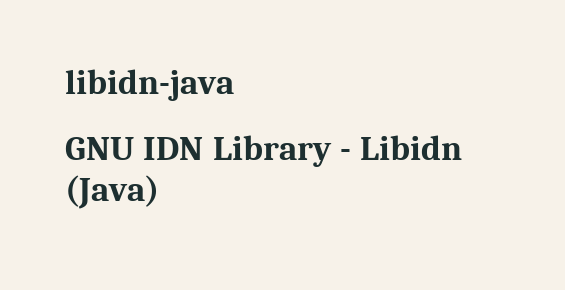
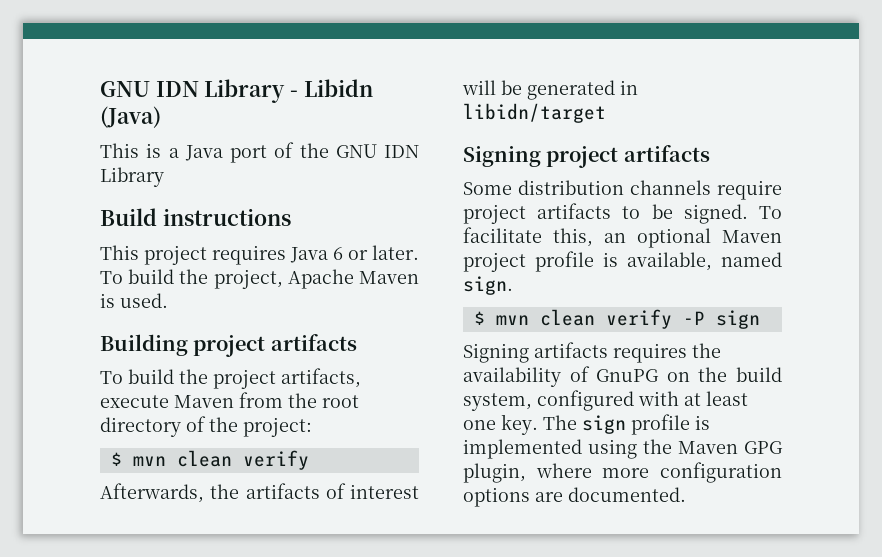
- libidn-java
+ This is a Java port of the GNU IDN Library
+ Build instructions
+ This project requires Java 6 or later. To build the project, Apache Maven is used.
+ Building project artifacts
+ To build the project artifacts, execute Maven from the root directory of the project:
+ $ mvn clean verify
+ Afterwards, the artifacts of interest will be generated in libidn/target
+ Signing project artifacts
+ Some distribution channels require project artifacts to be signed. To facilitate this, an optional Maven project profile is available, named sign.
+ $ mvn clean verify -P sign
+ Signing artifacts requires the availability of GnuPG on the build system, configured with at least one key. The sign profile is implemented using the Maven GPG plugin, where more configuration options are documented.

